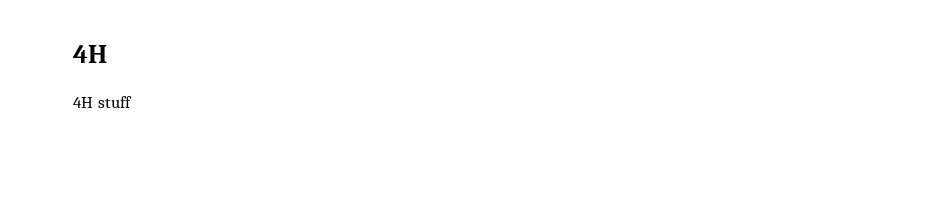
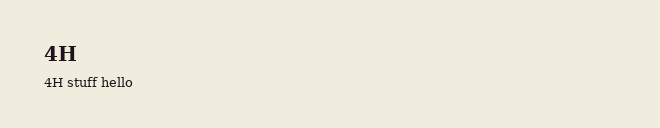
- 4H stuff
+ 4H stuff hello

